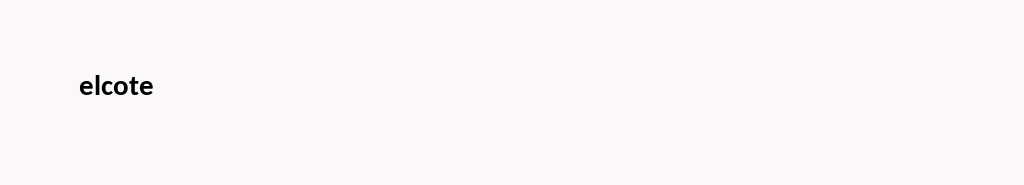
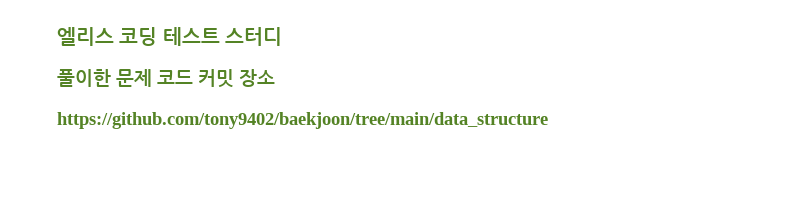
- elcote
+ 엘리스 코딩 테스트 스터디
+ 풀이한 문제 코드 커밋 장소
+ https://github.com/tony9402/baekjoon/tree/main/data_structure

